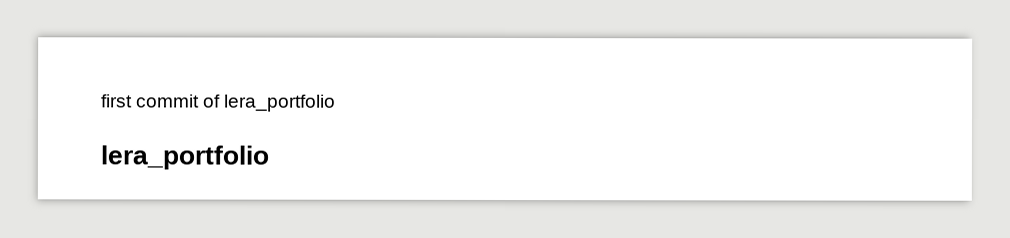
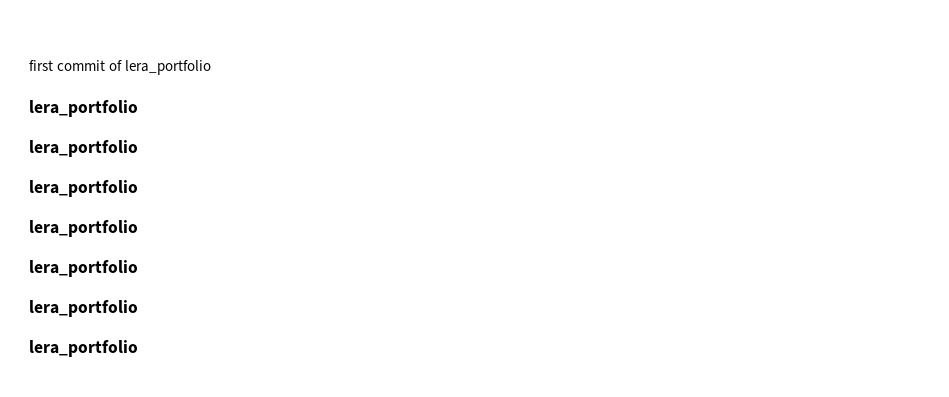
  first commit of lera_portfolio
+ lera_portfolio
+ lera_portfolio
+ lera_portfolio
+ lera_portfolio
+ lera_portfolio
+ lera_portfolio

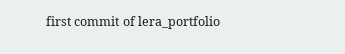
  first commit of lera_portfolio
- lera_portfolio
- lera_portfolio
- lera_portfolio
- lera_portfolio
- lera_portfolio
- lera_portfolio
- lera_portfolio

